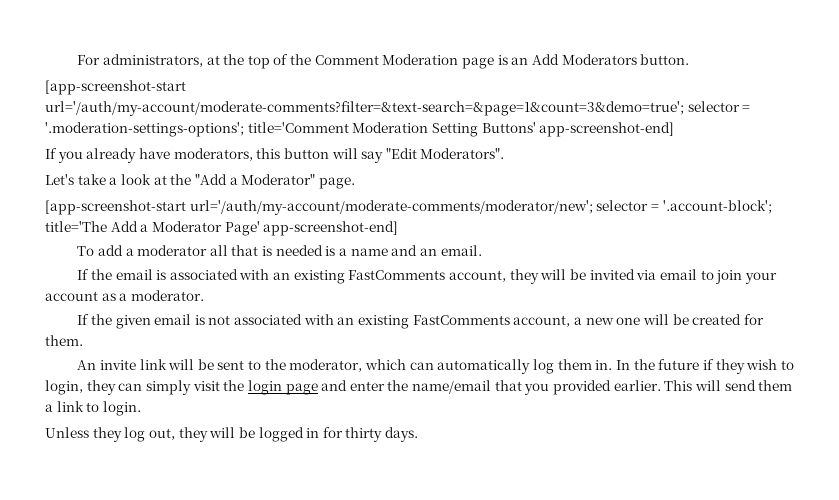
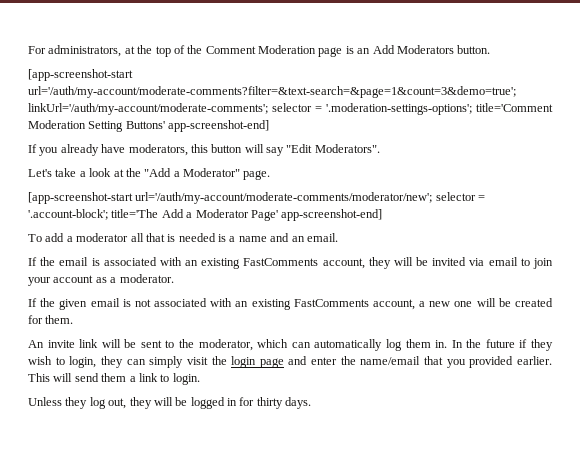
- [app-screenshot-start url='/auth/my-account/moderate-comments?filter=&text-search=&page=1&count=3&demo=true'; selector = '.moderation-settings-options'; title='Comment Moderation Setting Buttons' app-screenshot-end]
+ [app-screenshot-start url='/auth/my-account/moderate-comments?filter=&text-search=&page=1&count=3&demo=true'; linkUrl='/auth/my-account/moderate-comments'; selector = '.moderation-settings-options'; title='Comment Moderation Setting Buttons' app-screenshot-end]

